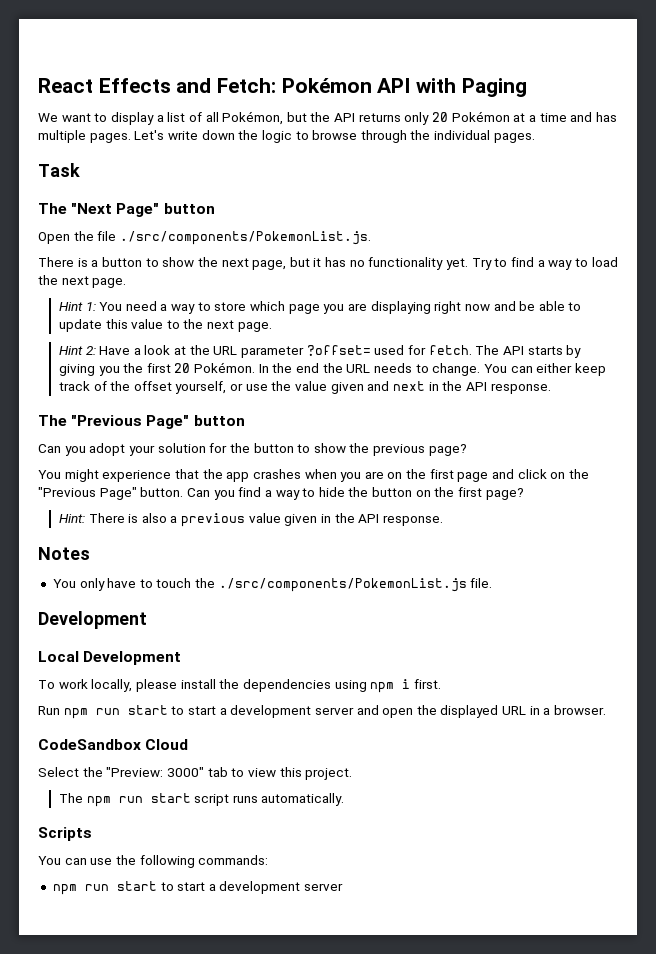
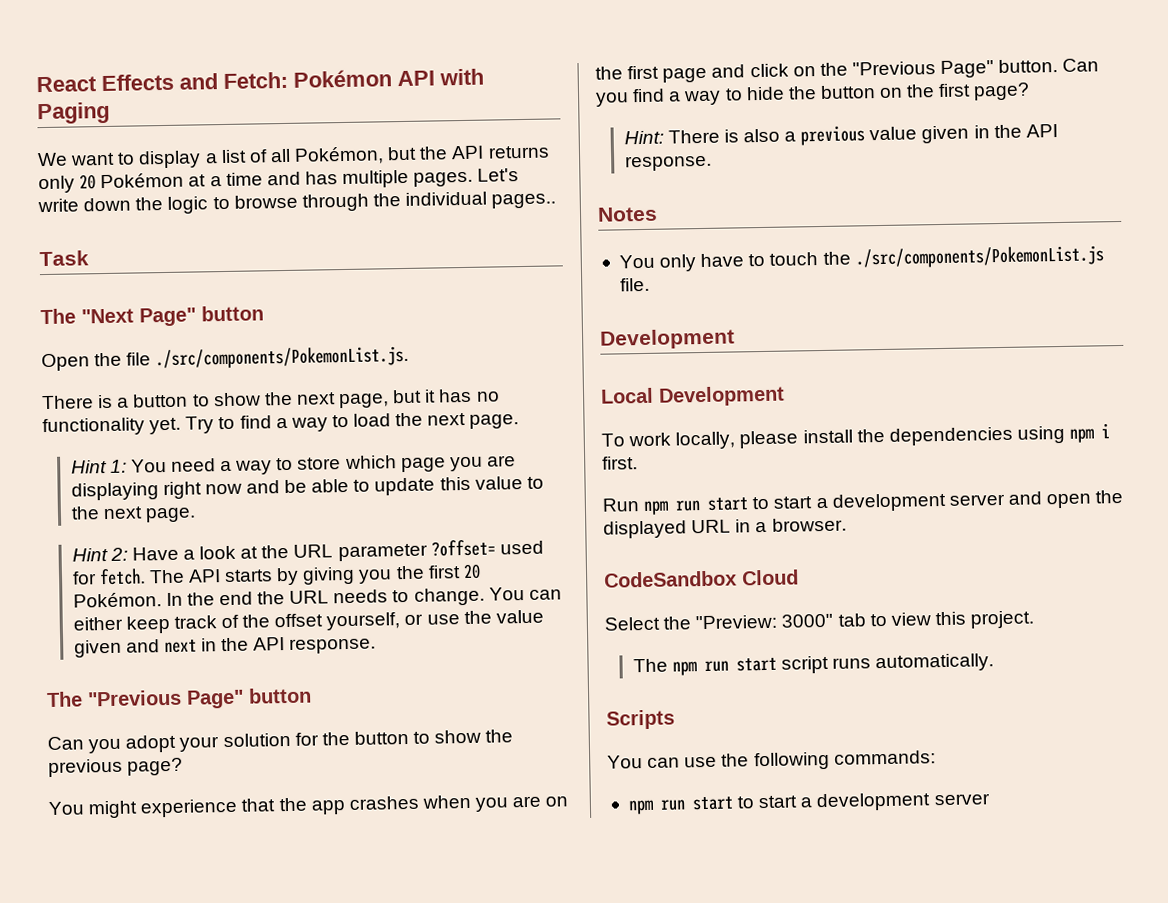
- Let's write down the logic to browse through the individual pages.
+ Let's write down the logic to browse through the individual pages..

